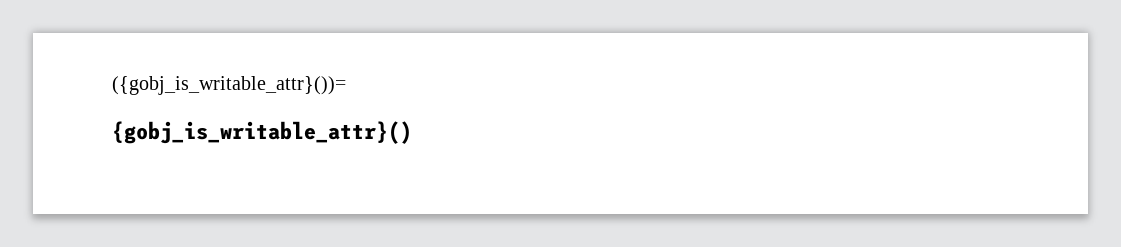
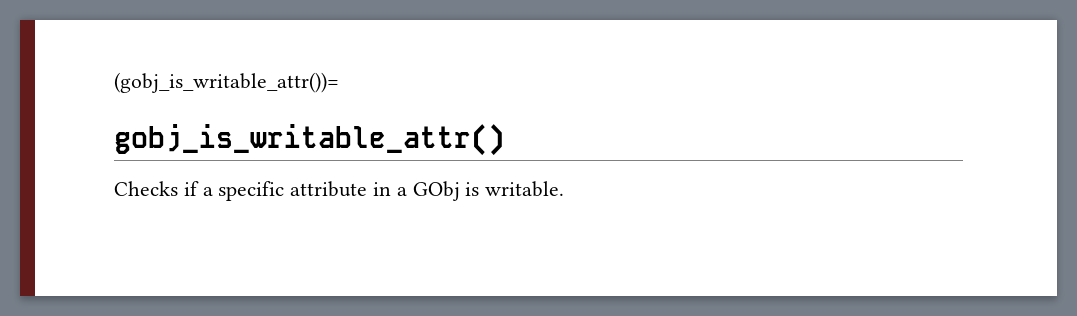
- ({gobj_is_writable_attr}())=
- {gobj_is_writable_attr}()
+ (gobj_is_writable_attr())=
+ gobj_is_writable_attr()
+ Checks if a specific attribute in a GObj is writable.

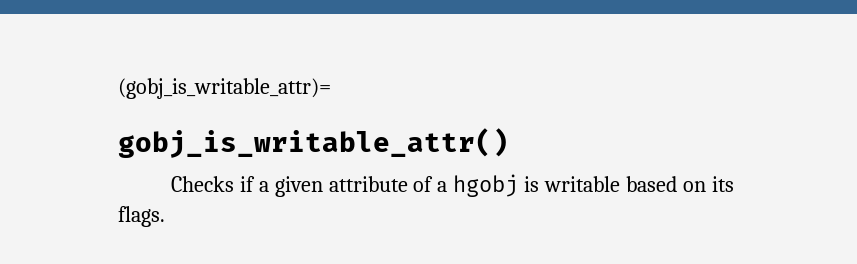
- (gobj_is_writable_attr())=
+ (gobj_is_writable_attr)=
- Checks if a specific attribute in a GObj is writable.
+ Checks if a given attribute of a hgobj is writable based on its flags.

